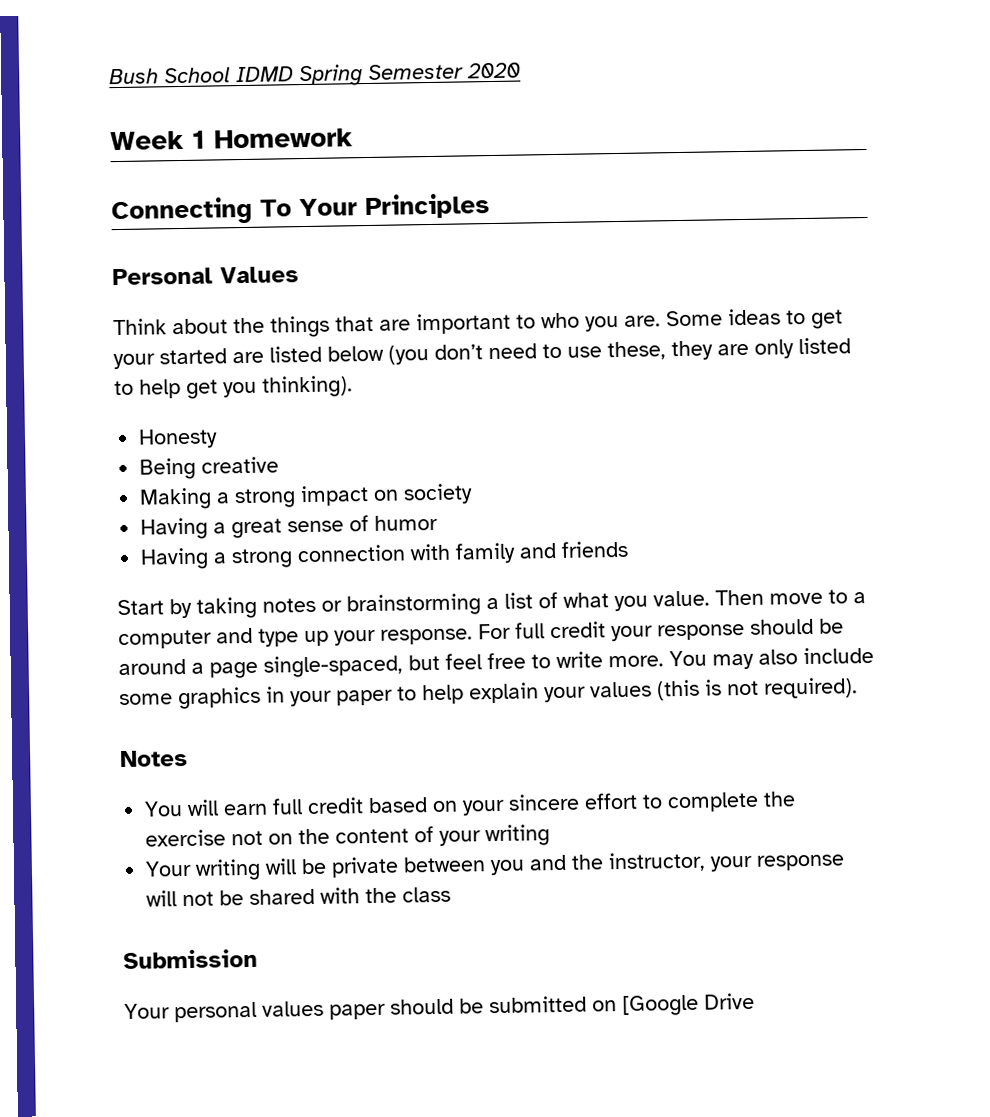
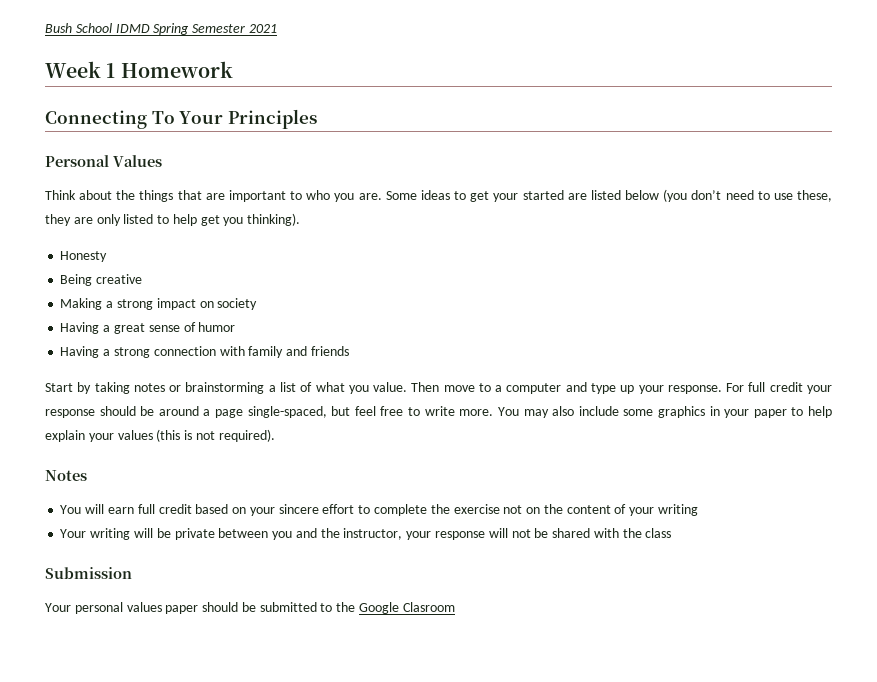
- Bush School IDMD Spring Semester 2020
+ Bush School IDMD Spring Semester 2021
- Your personal values paper should be submitted on [Google Drive
+ Your personal values paper should be submitted to the Google Clasroom

